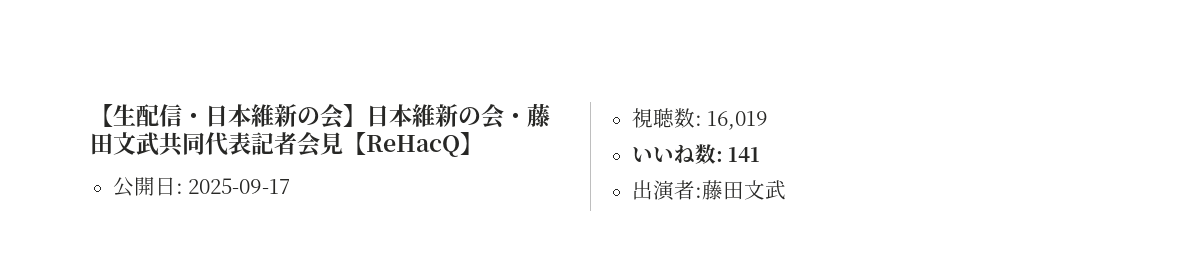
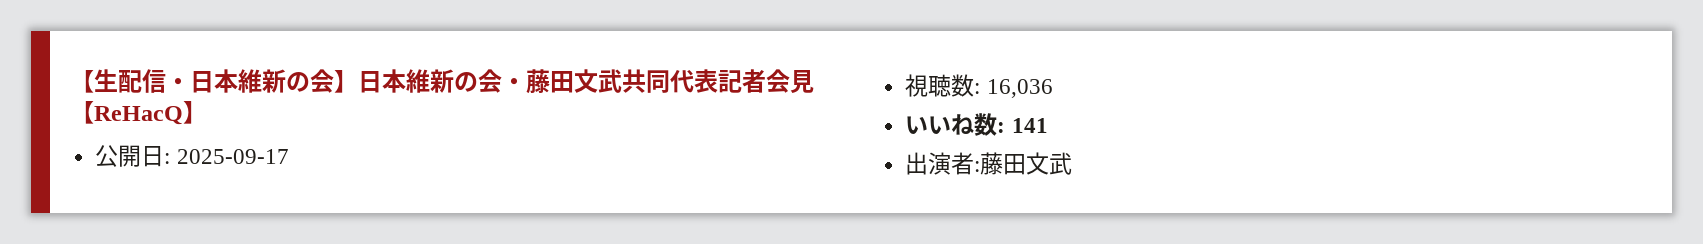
- 視聴数: 16,019
+ 視聴数: 16,036

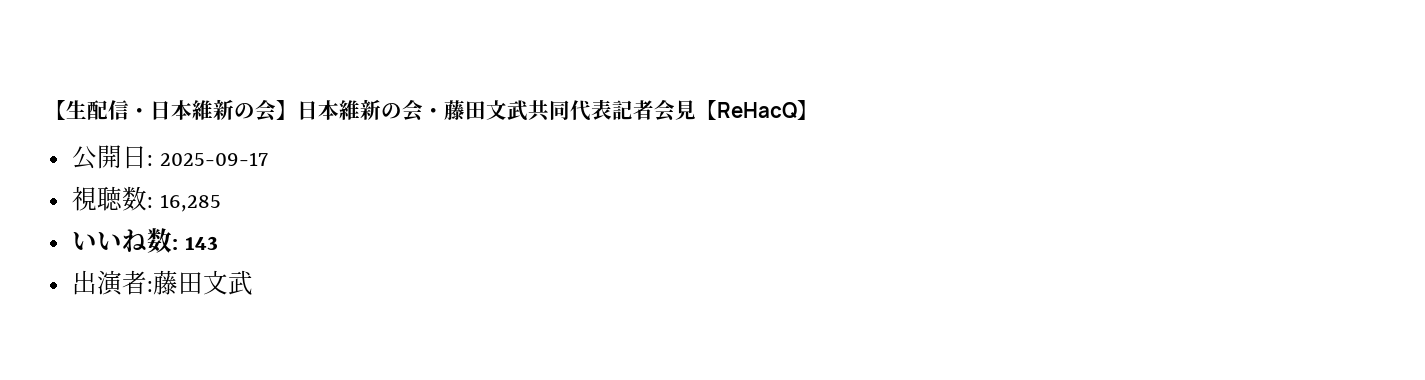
- 視聴数: 16,036
+ 視聴数: 16,285
- いいね数: 141
+ いいね数: 143

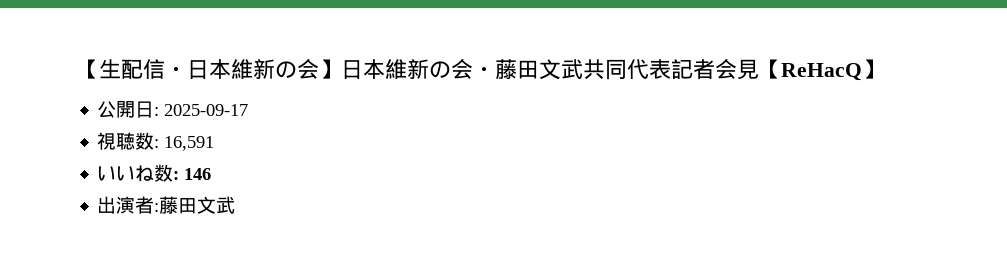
- 視聴数: 16,285
+ 視聴数: 16,591
- いいね数: 143
+ いいね数: 146

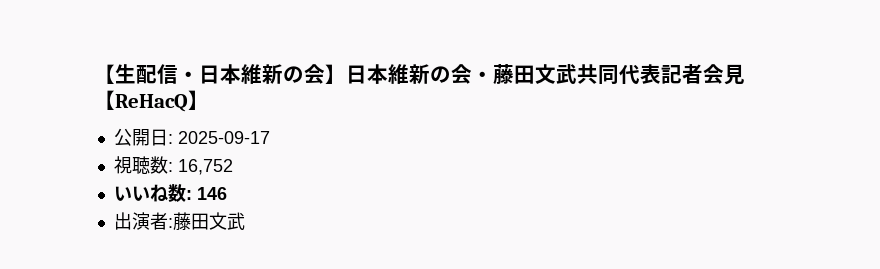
- 視聴数: 16,591
+ 視聴数: 16,752

